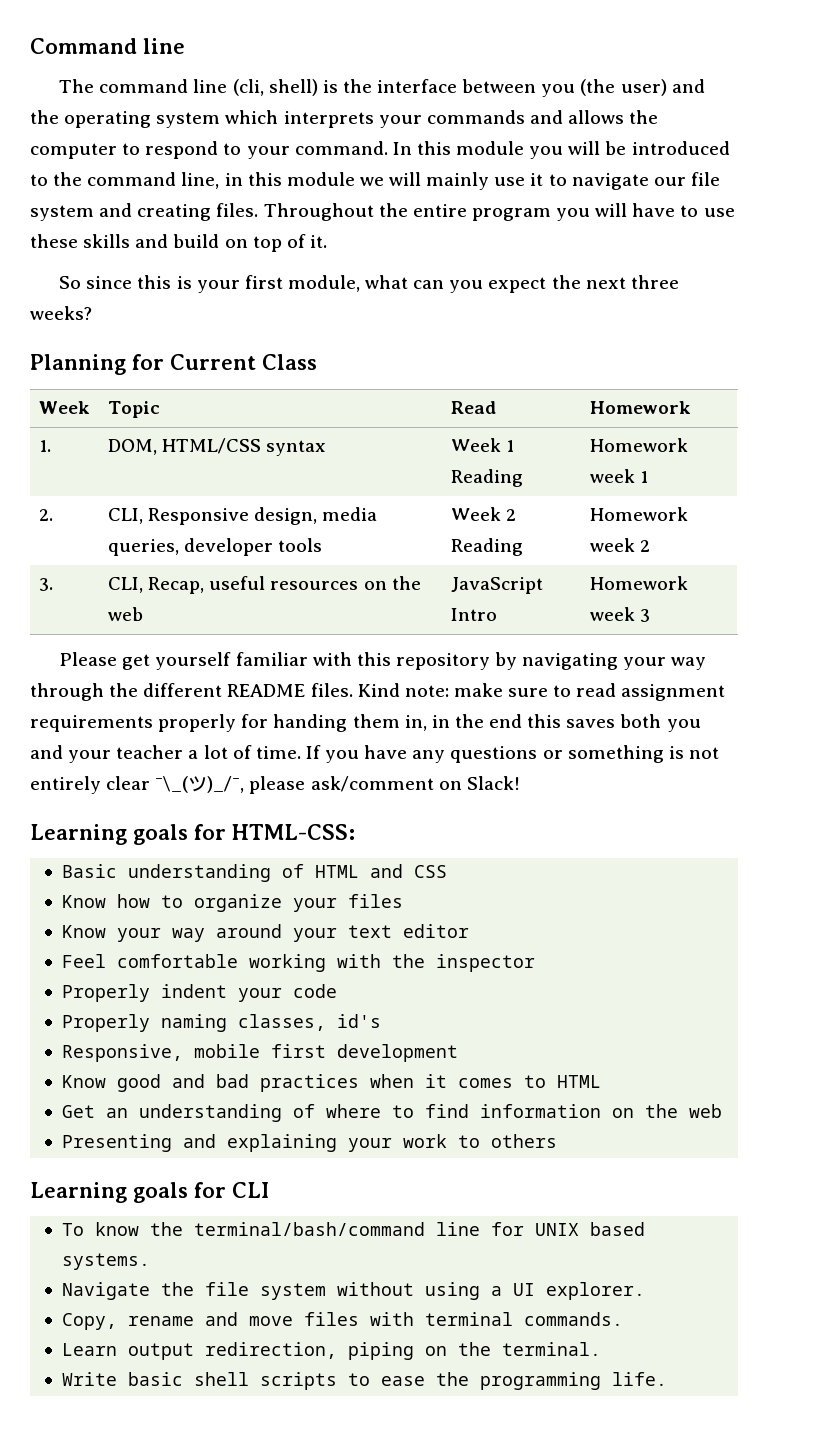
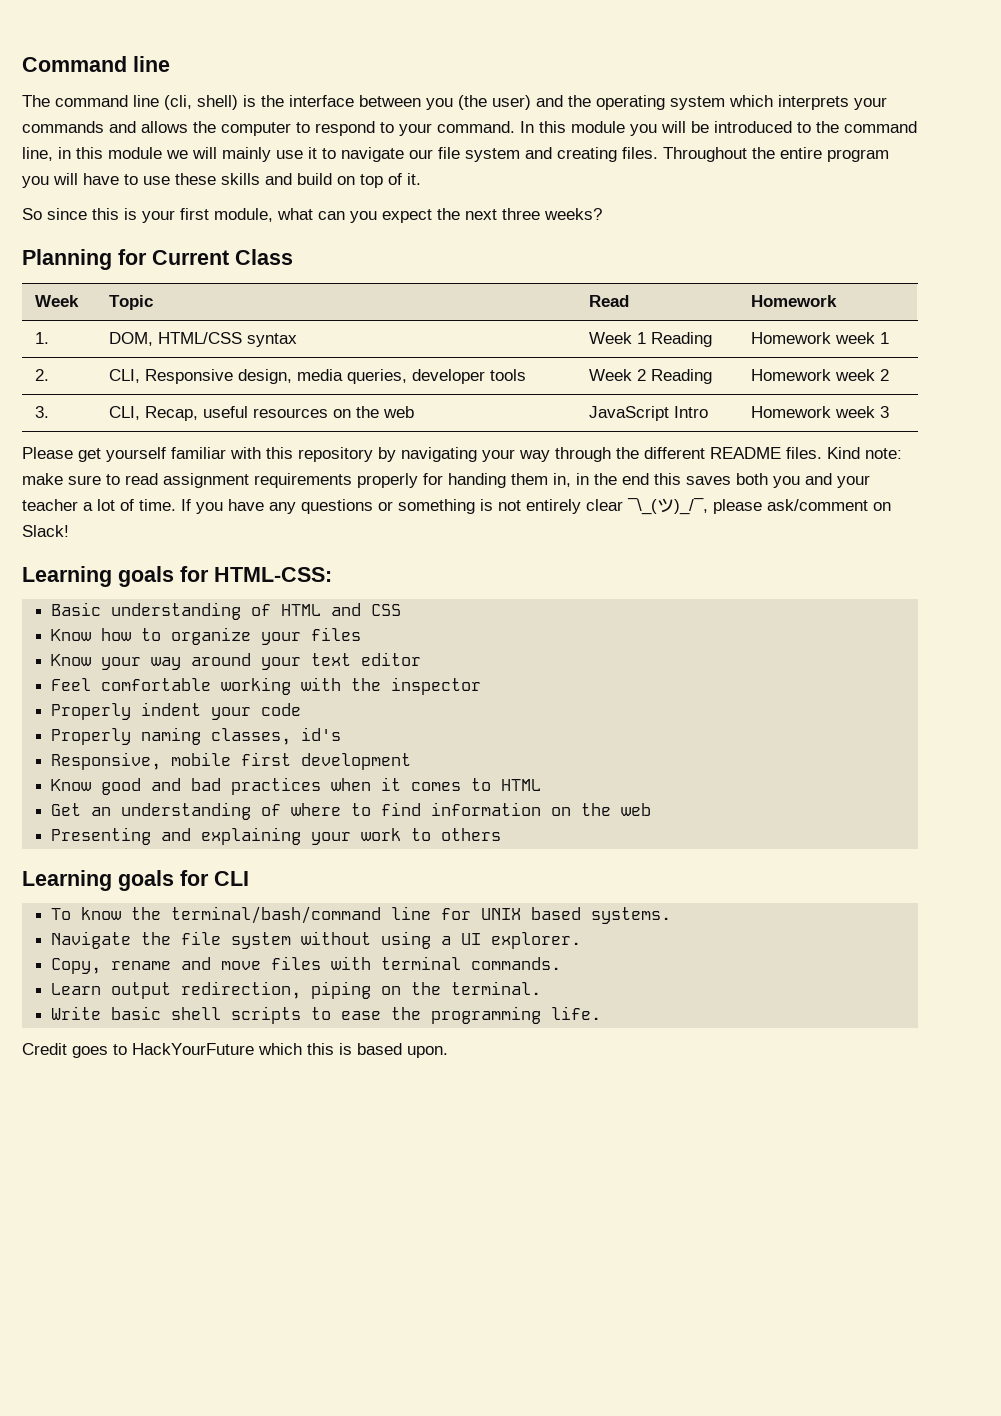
+ Credit goes to HackYourFuture which this is based upon.

